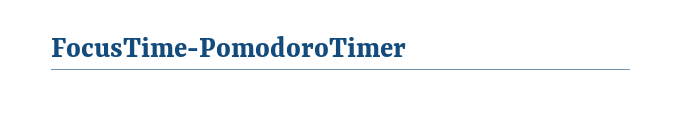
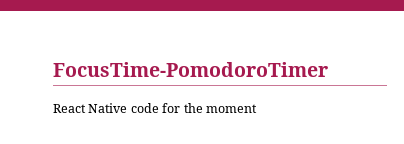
+ React Native code for the moment

